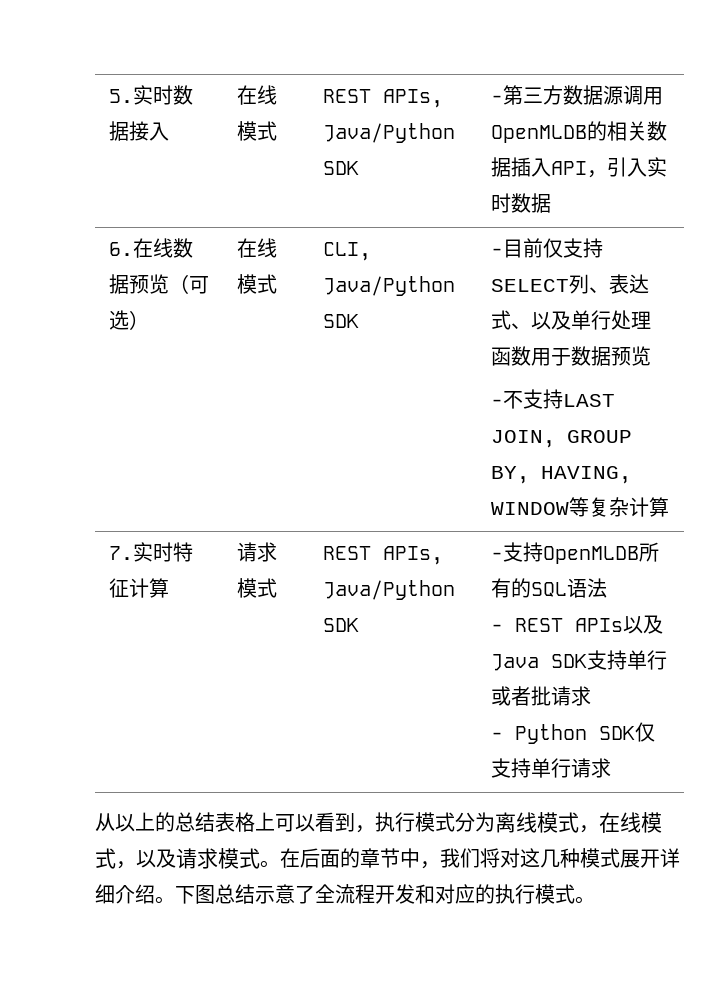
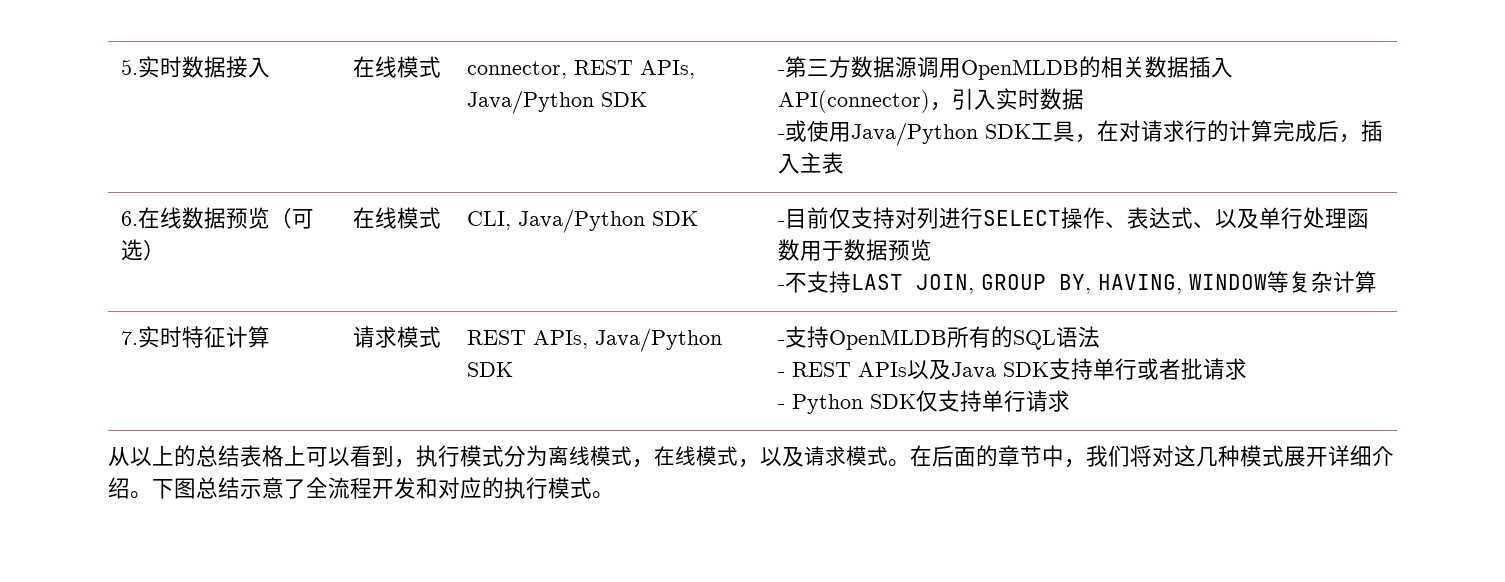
- 5.实时数据接入 | 在线模式 | REST APIs, Java/Python SDK | -第三方数据源调用OpenMLDB的相关数据插入API，引入实时数据
+ 5.实时数据接入 | 在线模式 | connector, REST APIs, Java/Python SDK | -第三方数据源调用OpenMLDB的相关数据插入API(connector)，引入实时数据
+ -或使用Java/Python SDK工具，在对请求行的计算完成后，插入主表
- 6.在线数据预览（可选） | 在线模式 | CLI, Java/Python SDK | -目前仅支持SELECT列、表达式、以及单行处理函数用于数据预览
+ 6.在线数据预览（可选） | 在线模式 | CLI, Java/Python SDK | -目前仅支持对列进行SELECT操作、表达式、以及单行处理函数用于数据预览

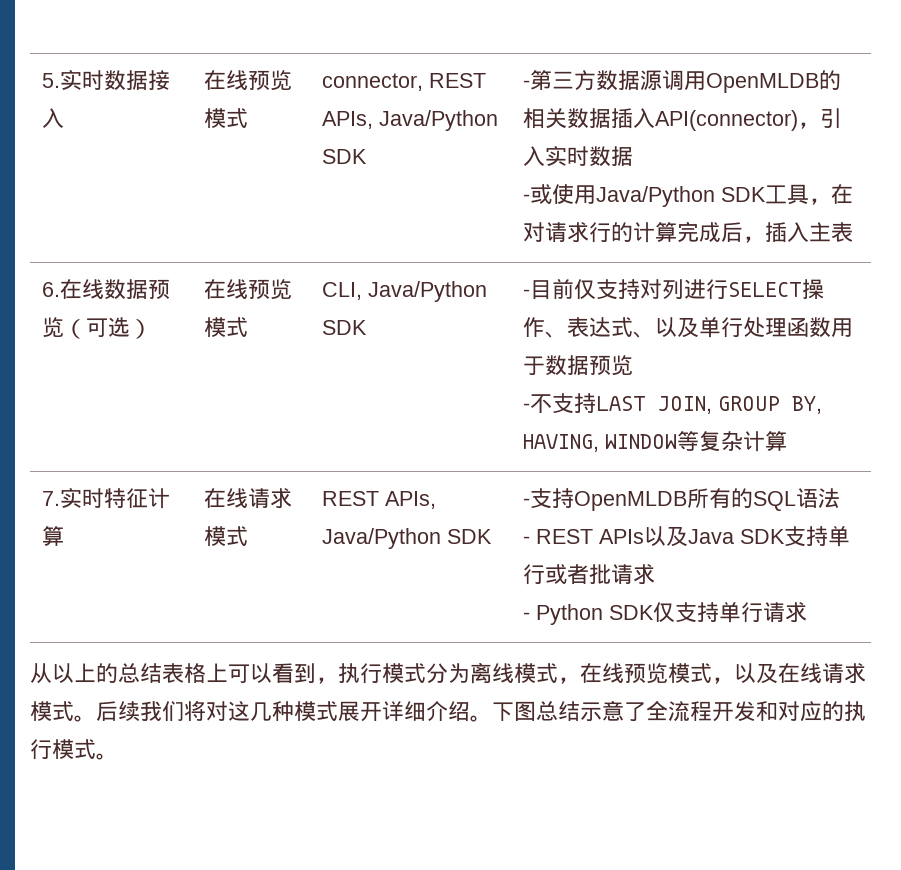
- 5.实时数据接入 | 在线模式 | connector, REST APIs, Java/Python SDK | -第三方数据源调用OpenMLDB的相关数据插入API(connector)，引入实时数据
+ 5.实时数据接入 | 在线预览模式 | connector, REST APIs, Java/Python SDK | -第三方数据源调用OpenMLDB的相关数据插入API(connector)，引入实时数据
- 6.在线数据预览（可选） | 在线模式 | CLI, Java/Python SDK | -目前仅支持对列进行SELECT操作、表达式、以及单行处理函数用于数据预览
+ 6.在线数据预览（可选） | 在线预览模式 | CLI, Java/Python SDK | -目前仅支持对列进行SELECT操作、表达式、以及单行处理函数用于数据预览
- 7.实时特征计算 | 请求模式 | REST APIs, Java/Python SDK | -支持OpenMLDB所有的SQL语法
+ 7.实时特征计算 | 在线请求模式 | REST APIs, Java/Python SDK | -支持OpenMLDB所有的SQL语法
- 从以上的总结表格上可以看到，执行模式分为离线模式，在线模式，以及请求模式。
+ 从以上的总结表格上可以看到，执行模式分为离线模式，在线预览模式，以及在线请求模式。
- 在后面的章节中，我们将对这几种模式展开详细介绍。
+ 后续我们将对这几种模式展开详细介绍。

